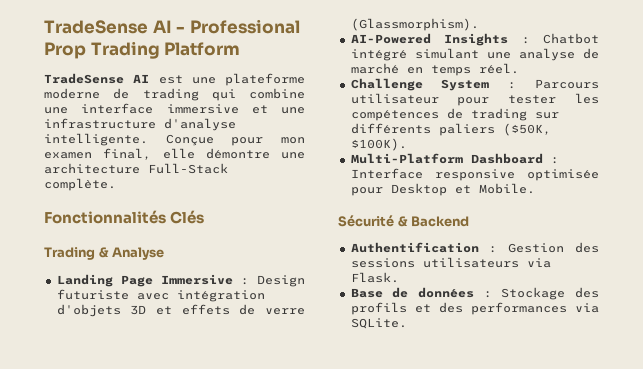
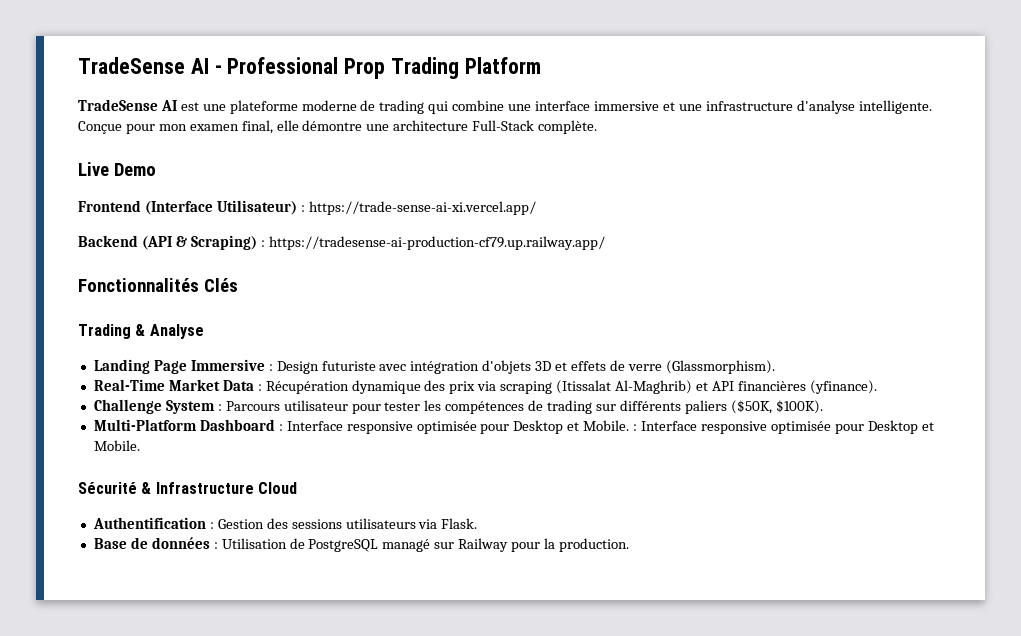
+ Live Demo
+ Frontend (Interface Utilisateur) : https://trade-sense-ai-xi.vercel.app/
+ Backend (API & Scraping) : https://tradesense-ai-production-cf79.up.railway.app/
- AI-Powered Insights : Chatbot intégré simulant une analyse de marché en temps réel.
+ Real-Time Market Data : Récupération dynamique des prix via scraping (Itissalat Al-Maghrib) et API financières (yfinance).
- Multi-Platform Dashboard : Interface responsive optimisée pour Desktop et Mobile.
+ Multi-Platform Dashboard : Interface responsive optimisée pour Desktop et Mobile. : Interface responsive optimisée pour Desktop et Mobile.
- Sécurité & Backend
+ Sécurité & Infrastructure Cloud
- Base de données : Stockage des profils et des performances via SQLite.
+ Base de données : Utilisation de PostgreSQL managé sur Railway pour la production.

